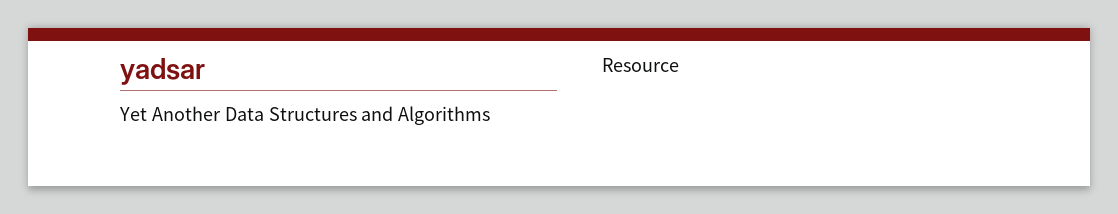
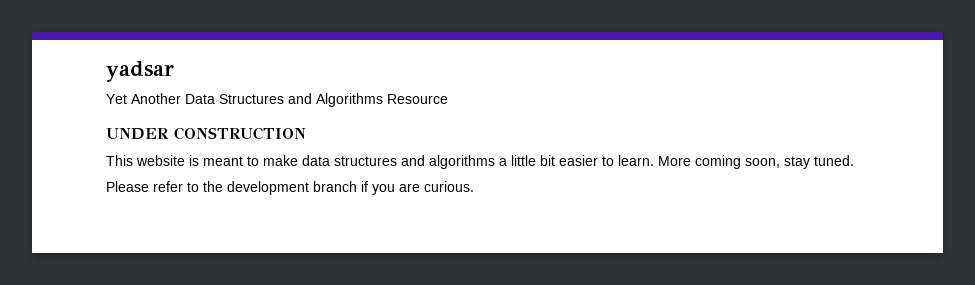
+ UNDER CONSTRUCTION
+ This website is meant to make data structures and algorithms a little bit easier to learn. More coming soon, stay tuned.
+ Please refer to the development branch if you are curious.

